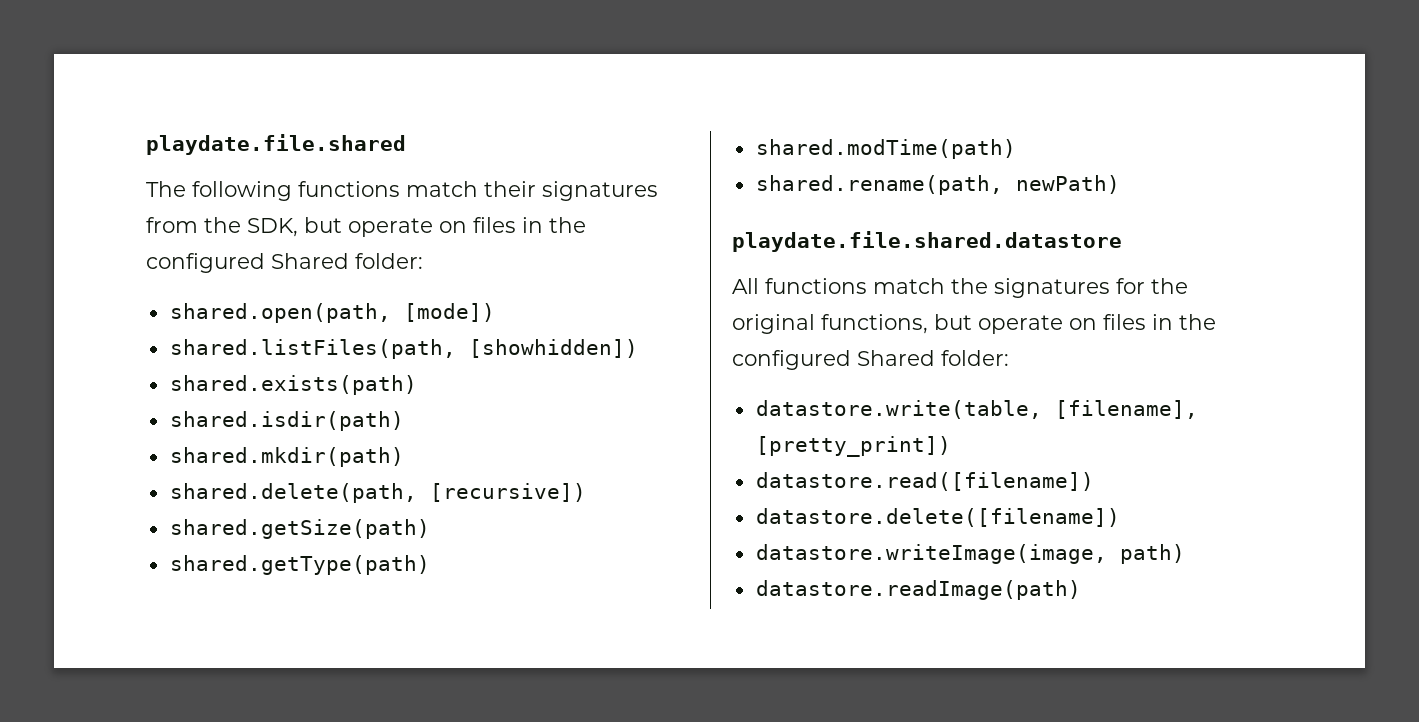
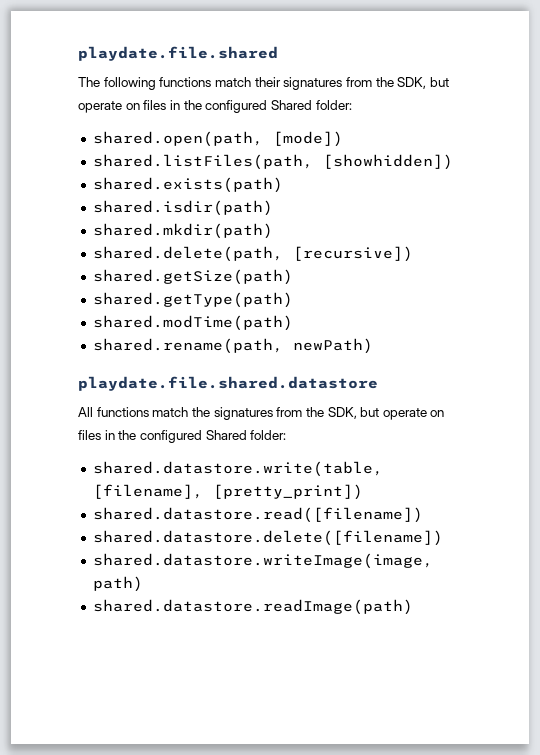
- All functions match the signatures for the original functions, but operate on files in the configured Shared folder:
- datastore.write(table, [filename], [pretty_print])
+ All functions match the signatures from the SDK, but operate on files in the configured Shared folder:
+ shared.datastore.write(table, [filename], [pretty_print])
- datastore.read([filename])
- datastore.delete([filename])
- datastore.writeImage(image, path)
+ shared.datastore.read([filename])
+ shared.datastore.delete([filename])
+ shared.datastore.writeImage(image, path)
- datastore.readImage(path)
+ shared.datastore.readImage(path)

